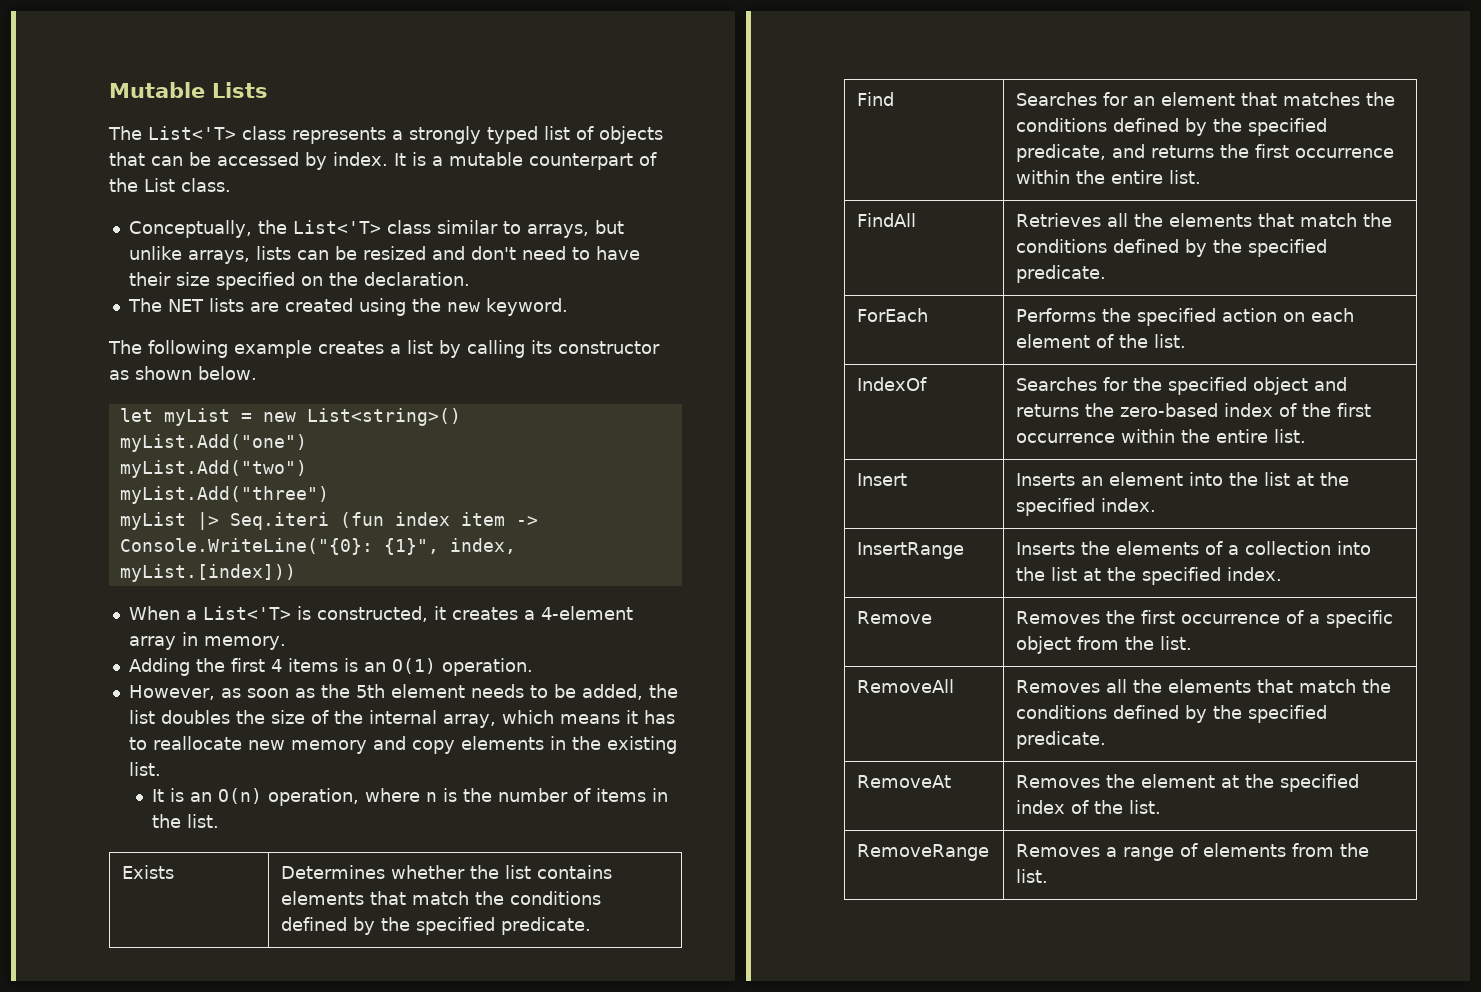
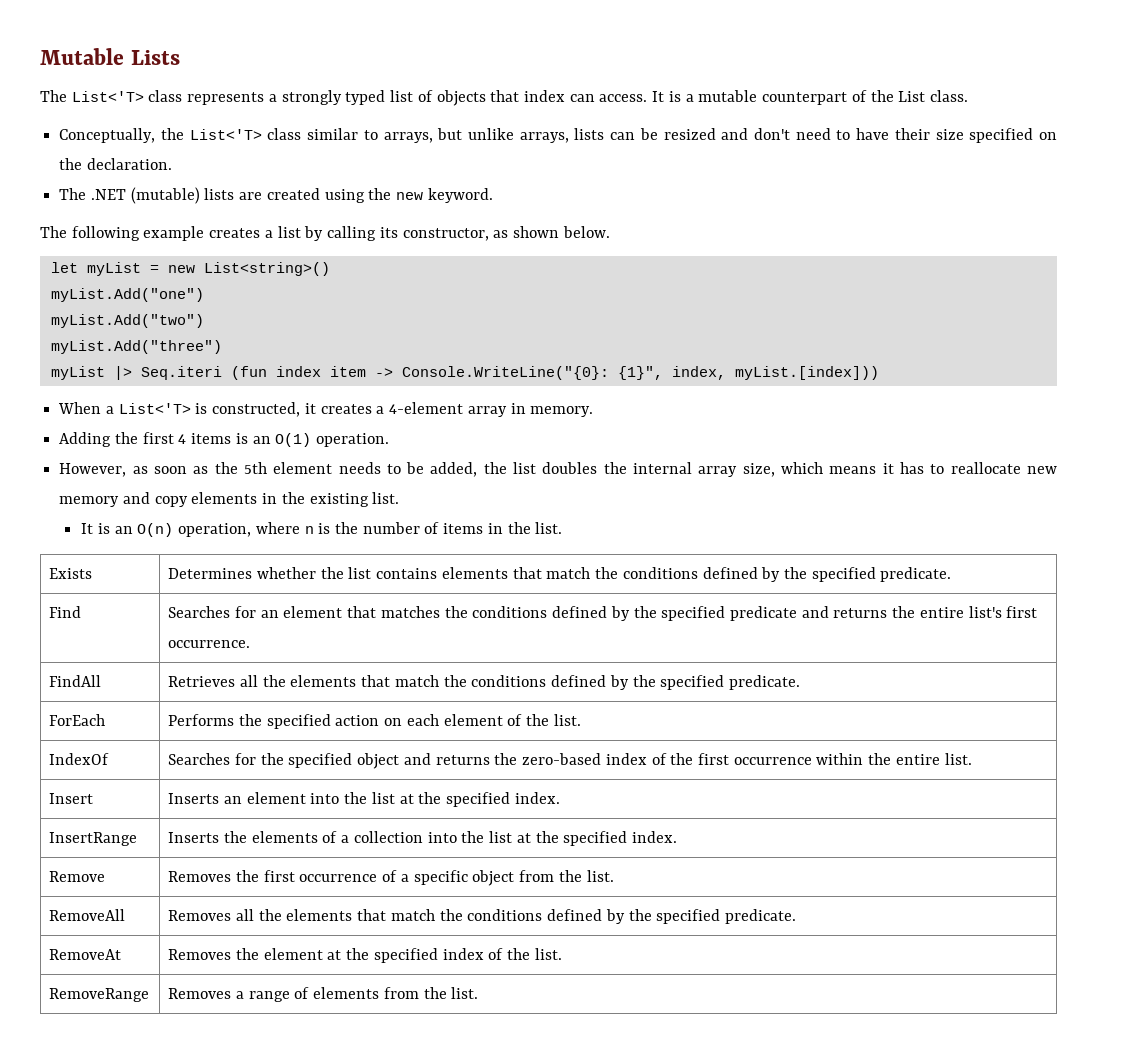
- The List<'T> class represents a strongly typed list of objects that can be accessed by index.
+ The List<'T> class represents a strongly typed list of objects that index can access.
- The NET lists are created using the new keyword.
+ The .NET (mutable) lists are created using the new keyword.
- The following example creates a list by calling its constructor as shown below.
+ The following example creates a list by calling its constructor, as shown below.
- However, as soon as the 5th element needs to be added, the list doubles the size of the internal array, which means it has to reallocate new memory and copy elements in the existing list.
+ However, as soon as the 5th element needs to be added, the list doubles the internal array size, which means it has to reallocate new memory and copy elements in the existing list.
- Find | Searches for an element that matches the conditions defined by the specified predicate, and returns the first occurrence within the entire list.
+ Find | Searches for an element that matches the conditions defined by the specified predicate and returns the entire list's first occurrence.

